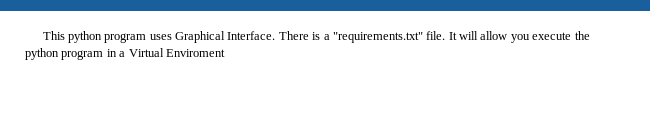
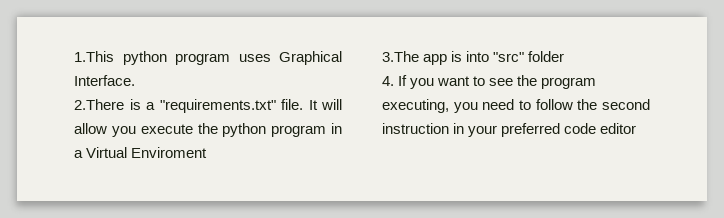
- This python program uses Graphical Interface. There is a "requirements.txt" file.
+ 1.This python program uses Graphical Interface.
+ 2.There is a "requirements.txt" file.
+ 3.The app is into "src" folder
+ 4. If you want to see the program executing, you need to follow the second instruction in your preferred code editor

